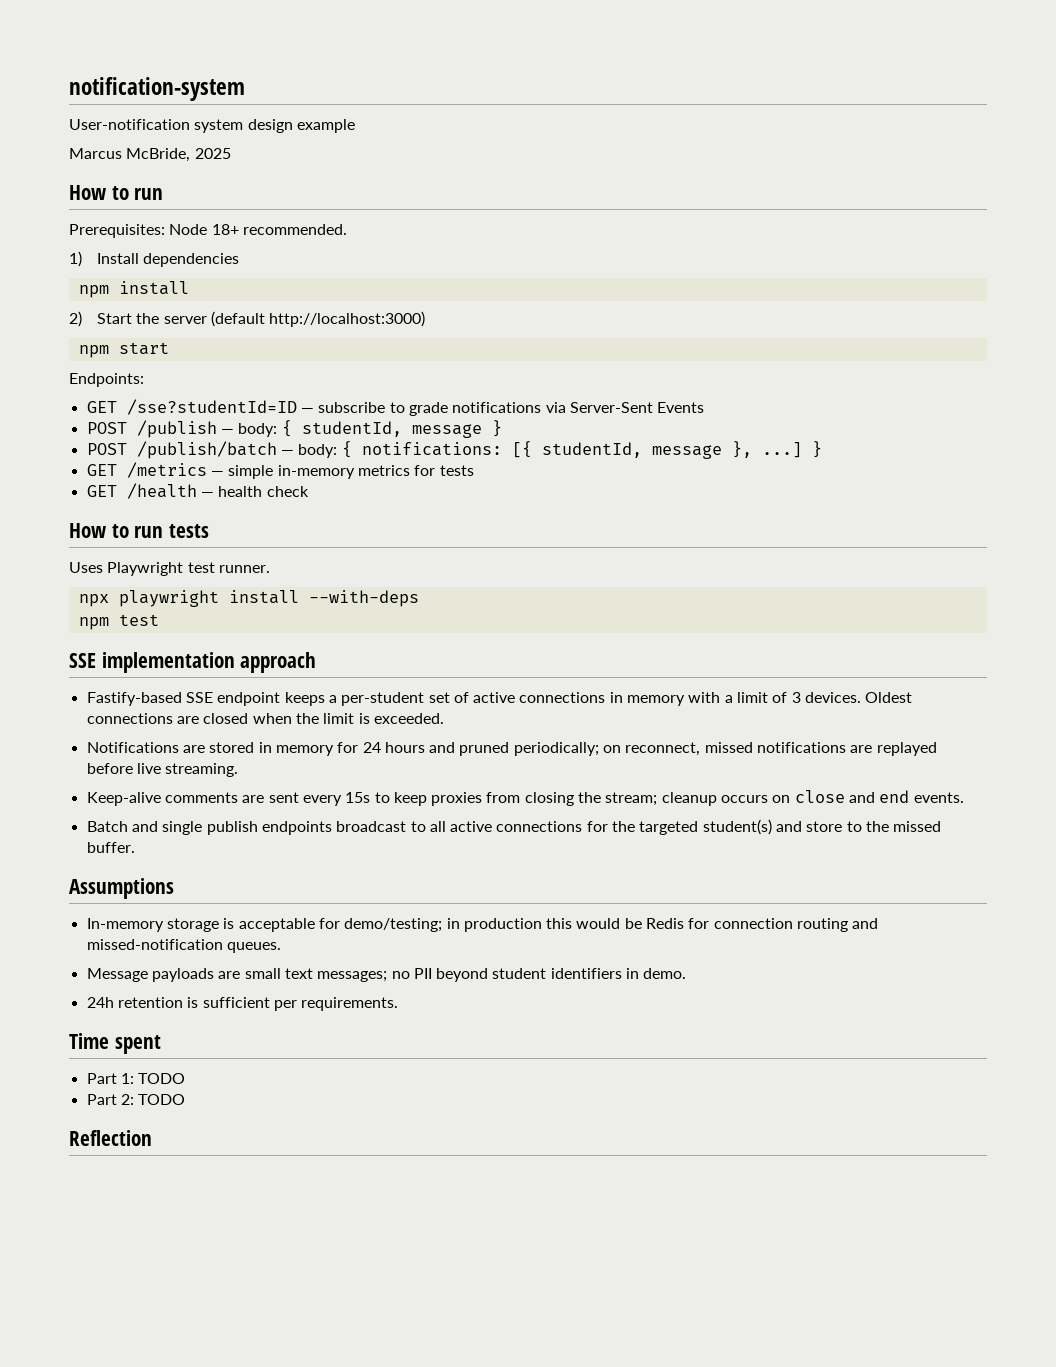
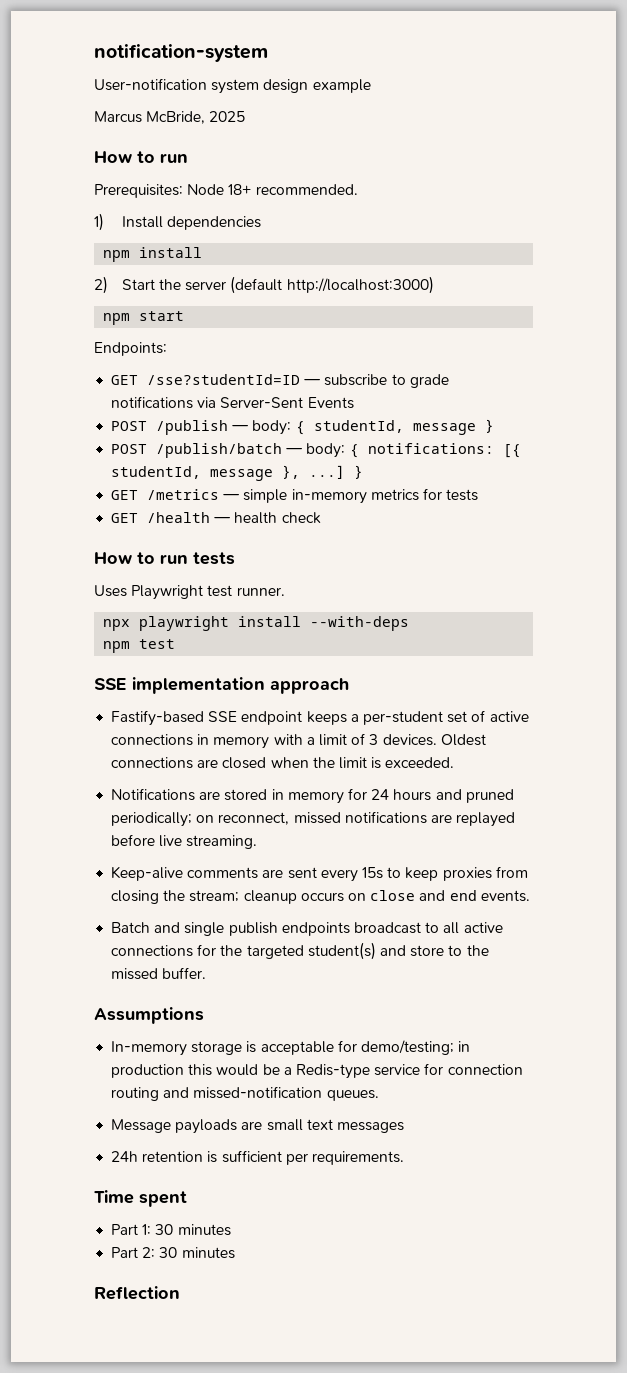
- In-memory storage is acceptable for demo/testing; in production this would be Redis for connection routing and missed-notification queues.
+ In-memory storage is acceptable for demo/testing; in production this would be a Redis-type service for connection routing and missed-notification queues.
- Message payloads are small text messages; no PII beyond student identifiers in demo.
+ Message payloads are small text messages
- Part 1: TODO
+ Part 1: 30 minutes
- Part 2: TODO
+ Part 2: 30 minutes

